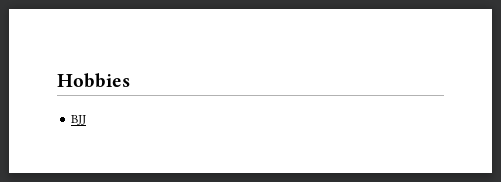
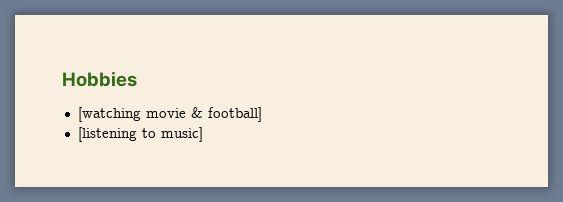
- BJJ
+ [watching movie & football]
+ [listening to music]

